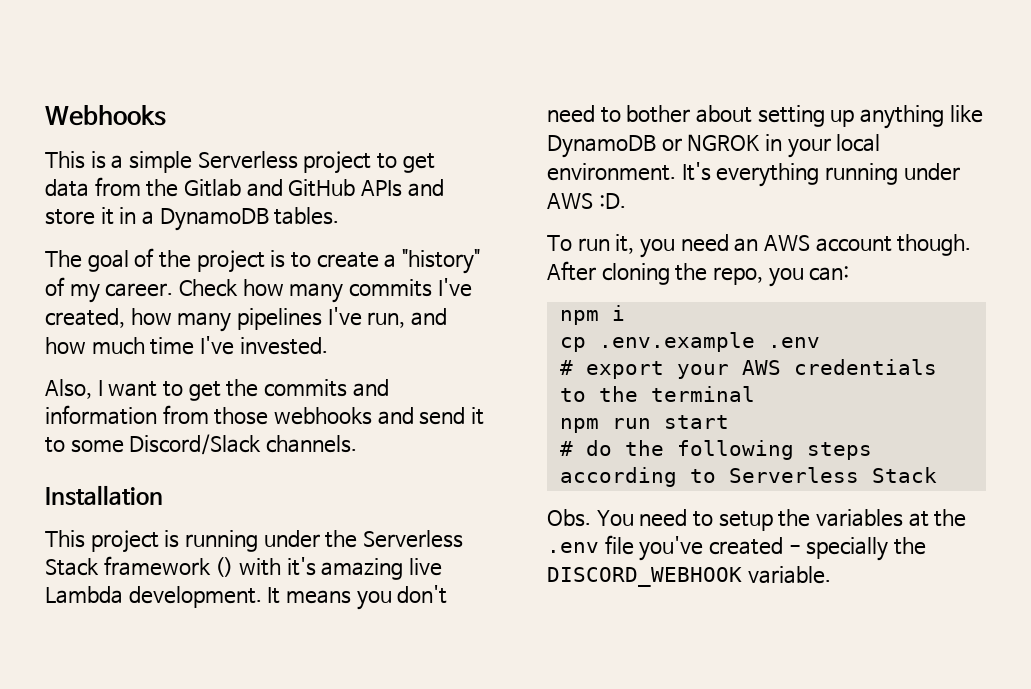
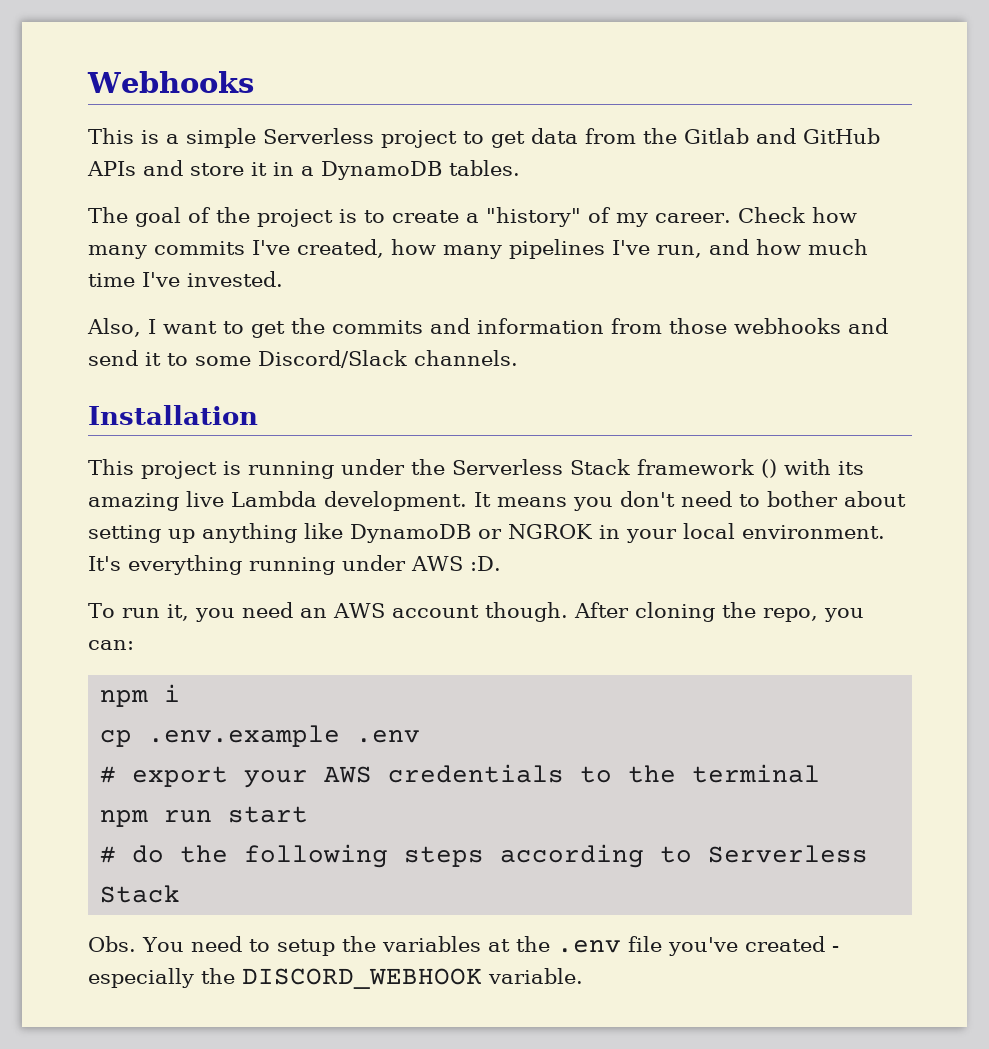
- This project is running under the Serverless Stack framework () with it's amazing live Lambda development.
+ This project is running under the Serverless Stack framework () with its amazing live Lambda development.
- Obs. You need to setup the variables at the .env file you've created - specially the DISCORD_WEBHOOK variable.
+ Obs. You need to setup the variables at the .env file you've created - especially the DISCORD_WEBHOOK variable.

